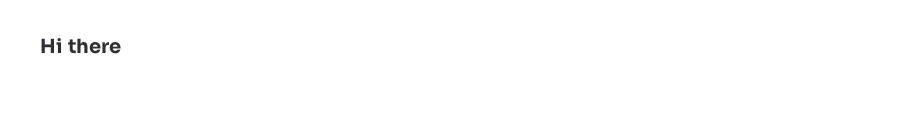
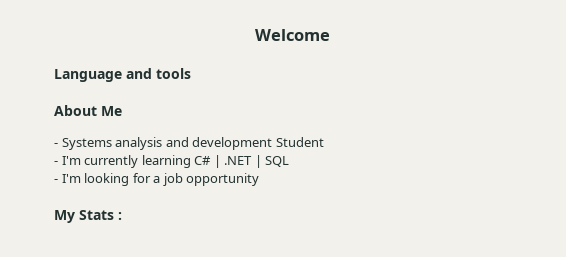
- Hi there
+ Welcome
+ Language and tools
+ About Me
+ - Systems analysis and development Student
+ - I'm currently learning C# | .NET | SQL
+ - I'm looking for a job opportunity
+ My Stats :

